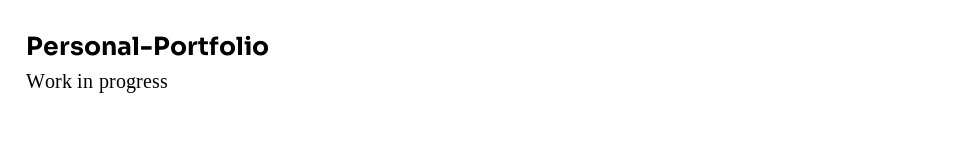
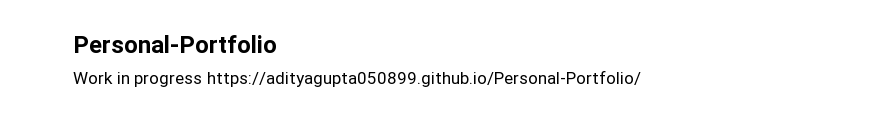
- Work in progress
+ Work in progress https://adityagupta050899.github.io/Personal-Portfolio/

